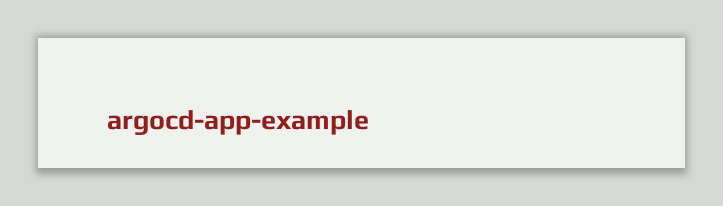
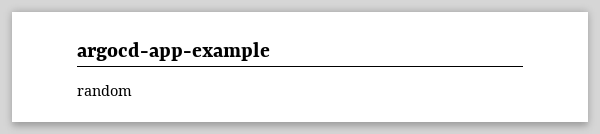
+ random

